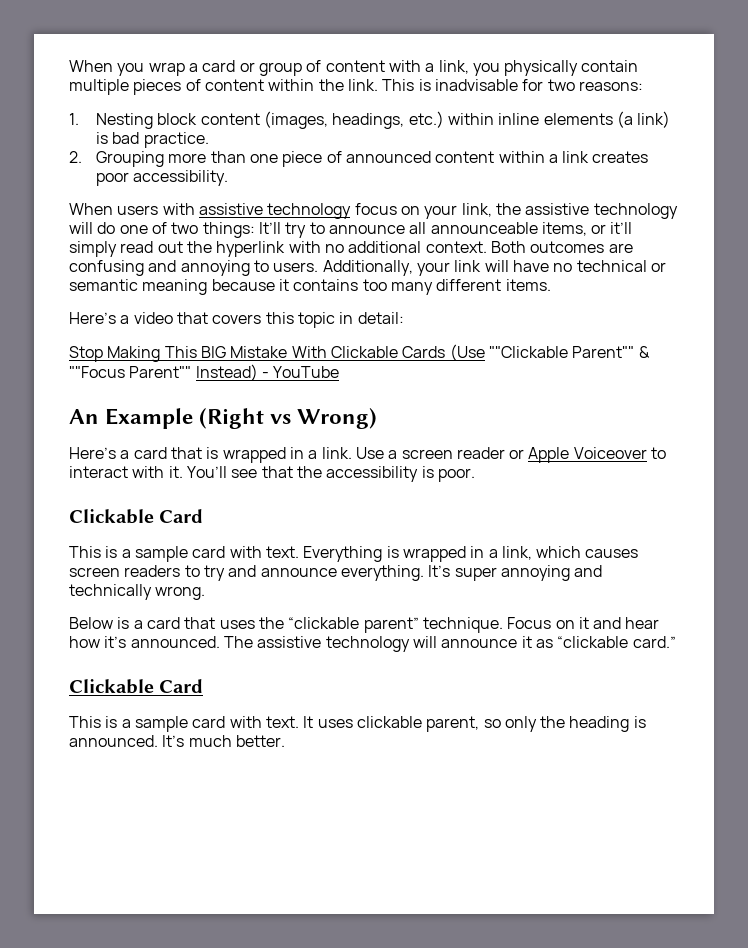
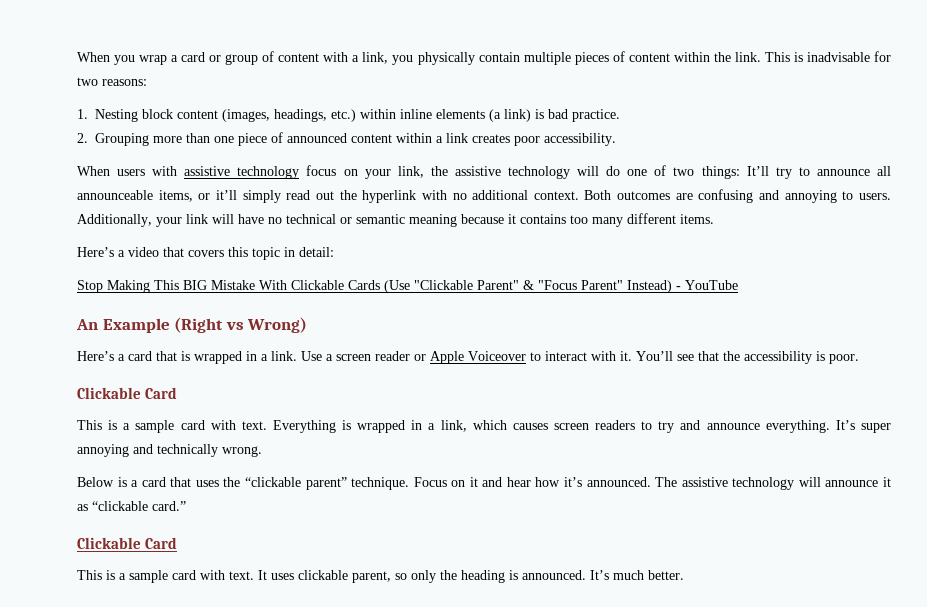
- Stop Making This BIG Mistake With Clickable Cards (Use ""Clickable Parent"" & ""Focus Parent"" Instead) - YouTube
+ Stop Making This BIG Mistake With Clickable Cards (Use "Clickable Parent" & "Focus Parent" Instead) - YouTube

